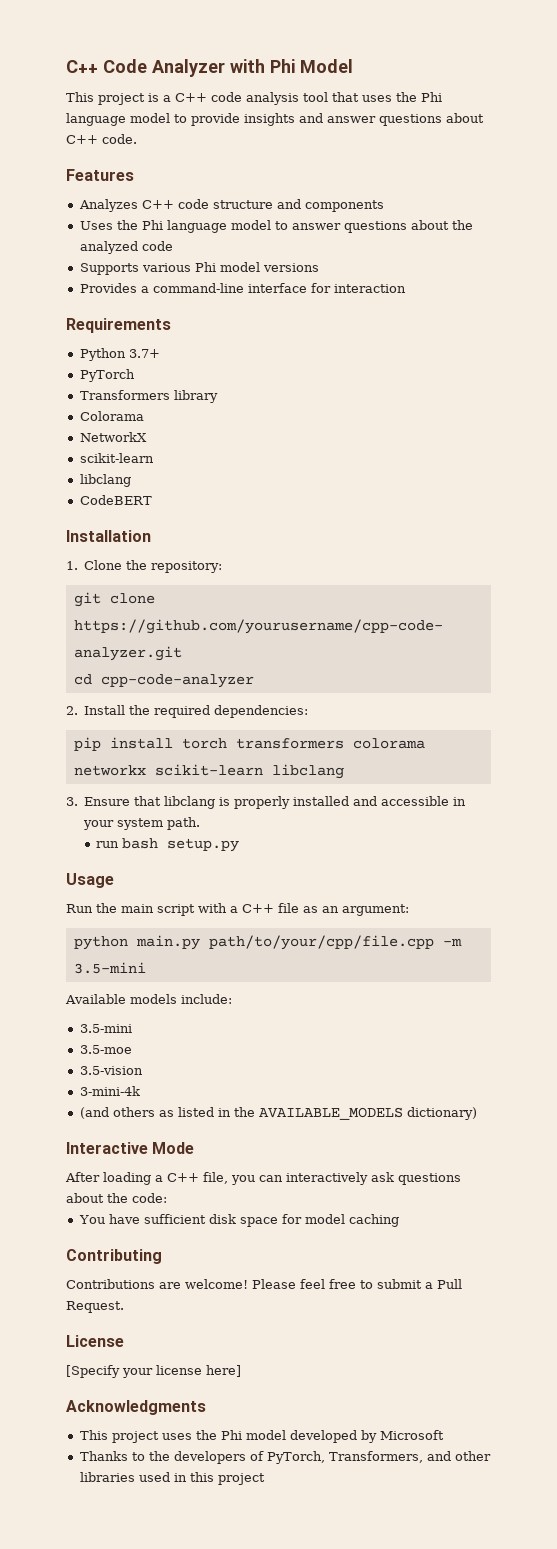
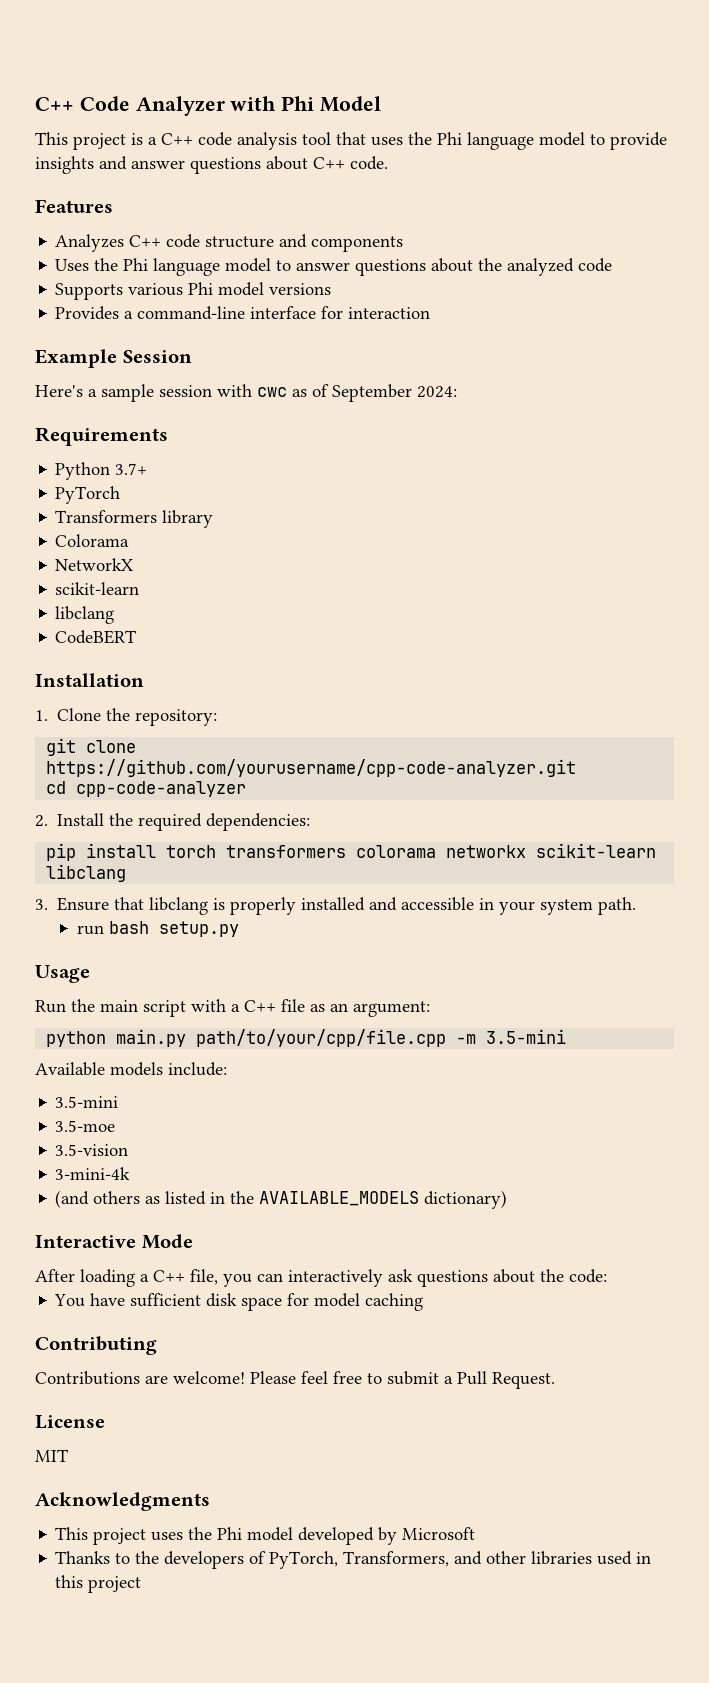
+ Example Session
+ Here's a sample session with cwc as of September 2024:
- [Specify your license here]
+ MIT

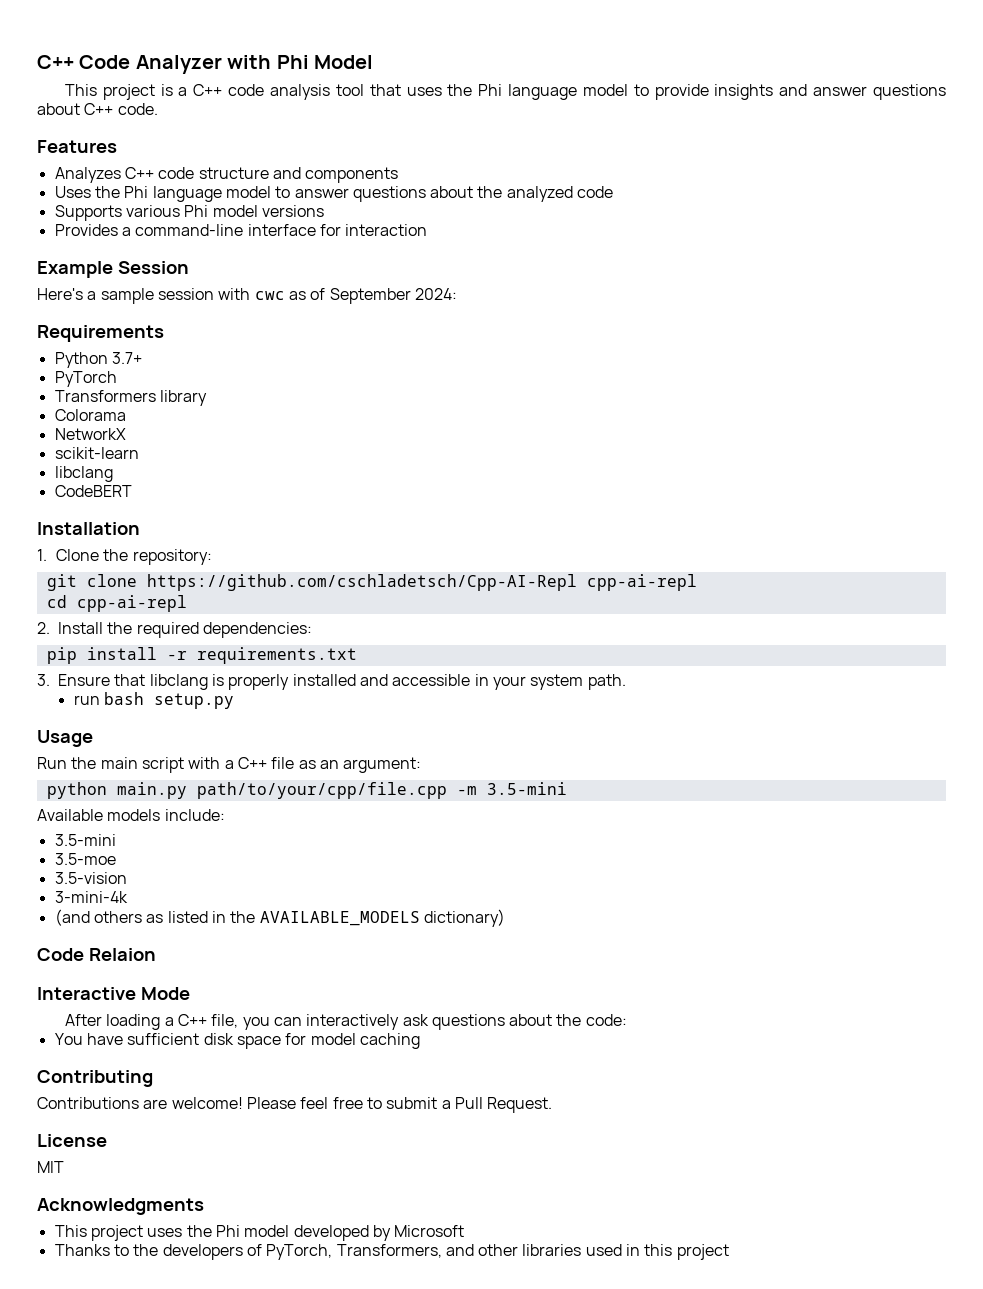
- git clone https://github.com/yourusername/cpp-code-analyzer.git
+ git clone https://github.com/cschladetsch/Cpp-AI-Repl cpp-ai-repl
- cd cpp-code-analyzer
+ cd cpp-ai-repl
- pip install torch transformers colorama networkx scikit-learn libclang
+ pip install -r requirements.txt
+ Code Relaion

